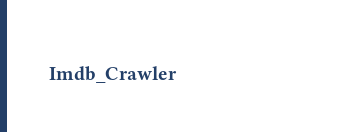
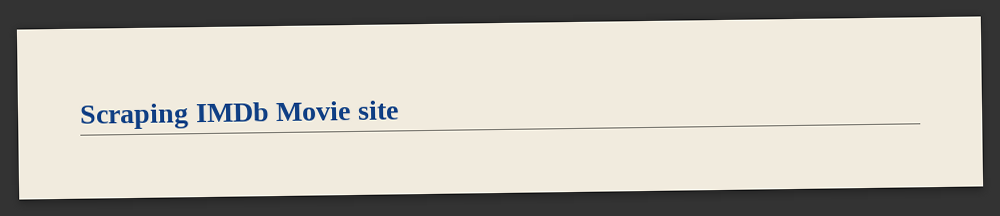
- Imdb_Crawler
+ Scraping IMDb Movie site

